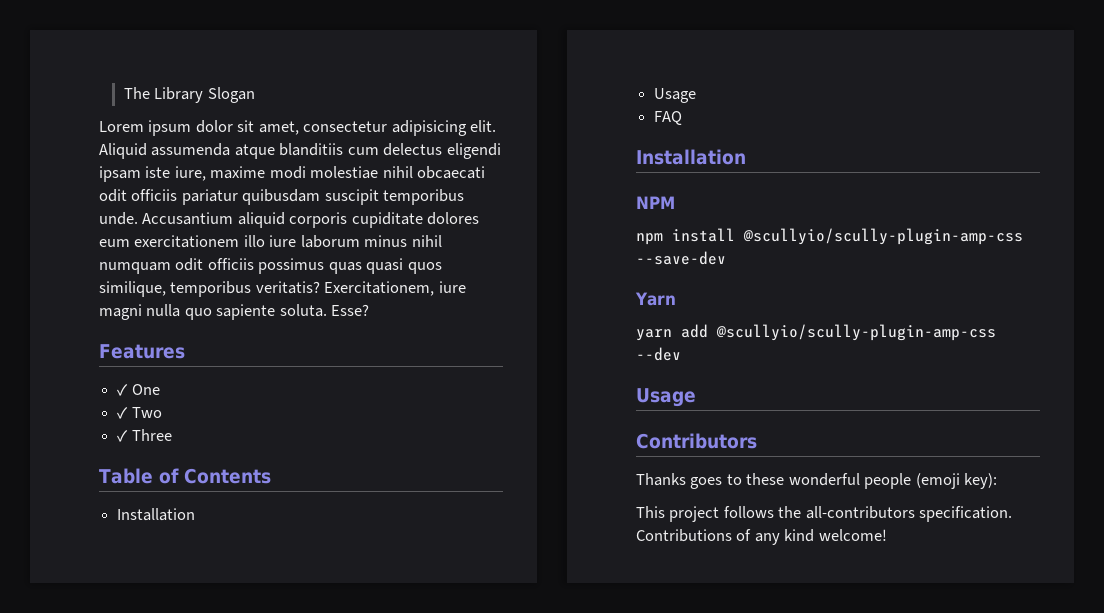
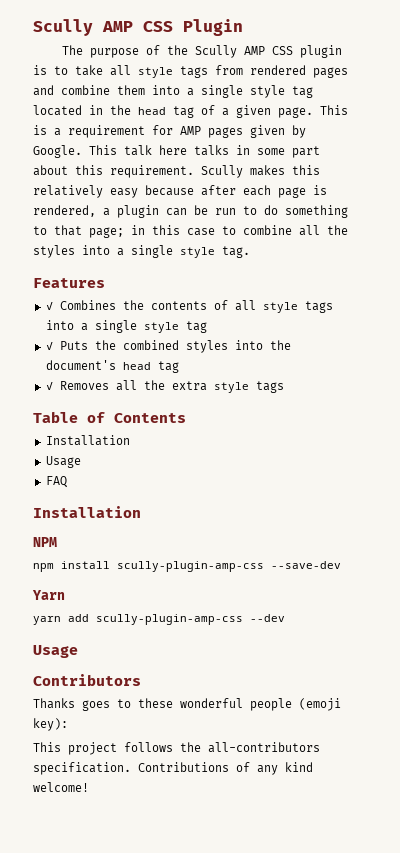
- The Library Slogan
- Lorem ipsum dolor sit amet, consectetur adipisicing elit. Aliquid assumenda atque blanditiis cum delectus eligendi ipsam iste iure, maxime modi molestiae nihil obcaecati odit officiis pariatur quibusdam suscipit temporibus unde. Accusantium aliquid corporis cupiditate dolores eum exercitationem illo iure laborum minus nihil numquam odit officiis possimus quas quasi quos similique, temporibus veritatis? Exercitationem, iure magni nulla quo sapiente soluta. Esse?
+ Scully AMP CSS Plugin
+ The purpose of the Scully AMP CSS plugin is to take all style tags from rendered pages and combine them into a single style tag located in the head tag of a given page. This is a requirement for AMP pages given by Google. This talk here talks in some part about this requirement. Scully makes this relatively easy because after each page is rendered, a plugin can be run to do something to that page; in this case to combine all the styles into a single style tag.
  Features
- ✓ One
- ✓ Two
- ✓ Three
+ ✓ Combines the contents of all style tags into a single style tag
+ ✓ Puts the combined styles into the document's head tag
+ ✓ Removes all the extra style tags
- npm install @scullyio/scully-plugin-amp-css --save-dev
+ npm install scully-plugin-amp-css --save-dev
- yarn add @scullyio/scully-plugin-amp-css --dev
+ yarn add scully-plugin-amp-css --dev

